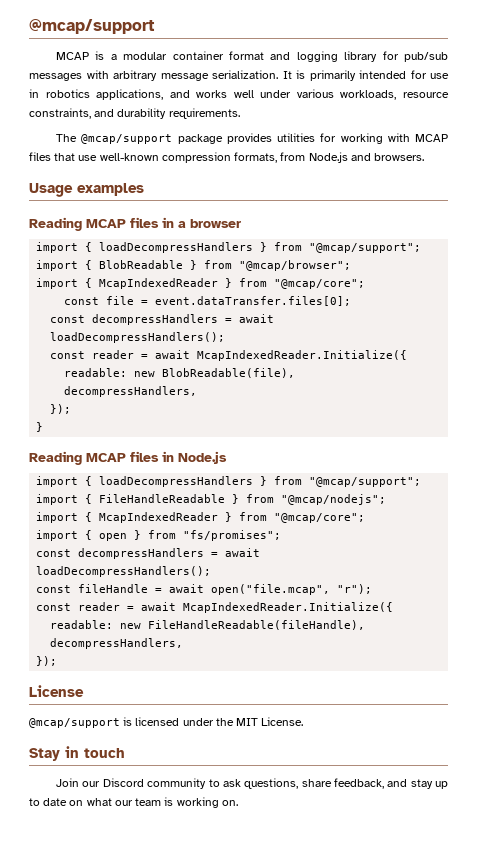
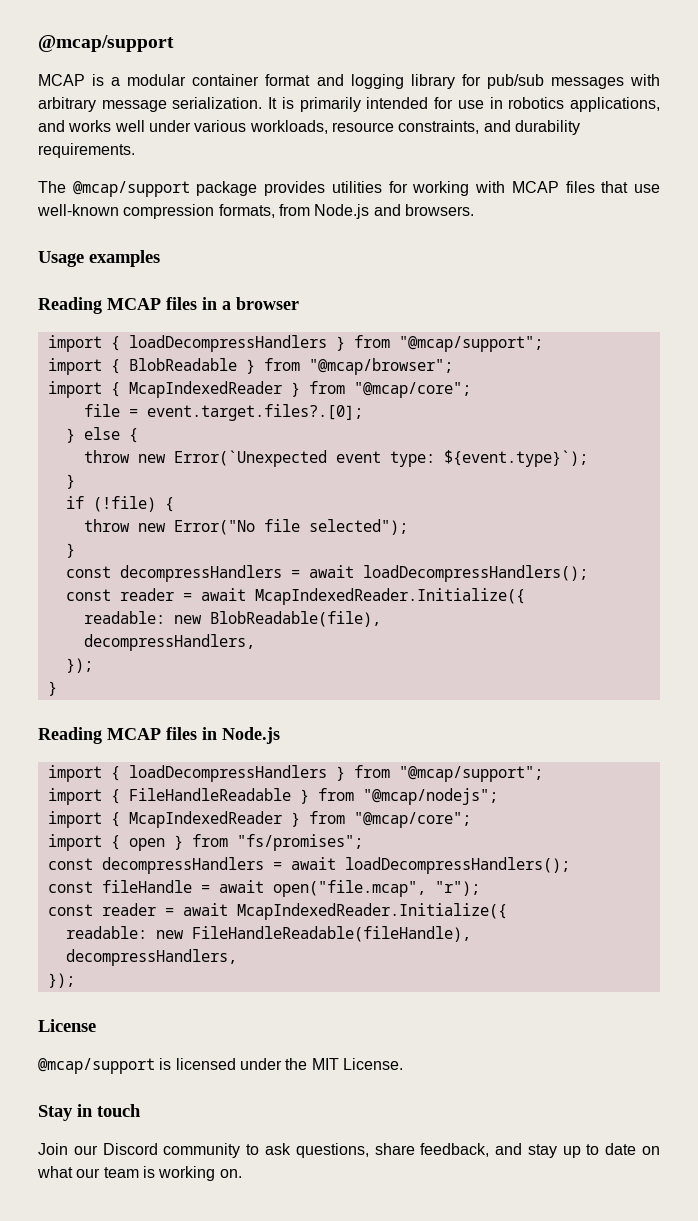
- const file = event.dataTransfer.files[0];
+ file = event.target.files?.[0];
+ } else {
+ throw new Error(`Unexpected event type: ${event.type}`);
+ }
+ if (!file) {
+ throw new Error("No file selected");
+ }

